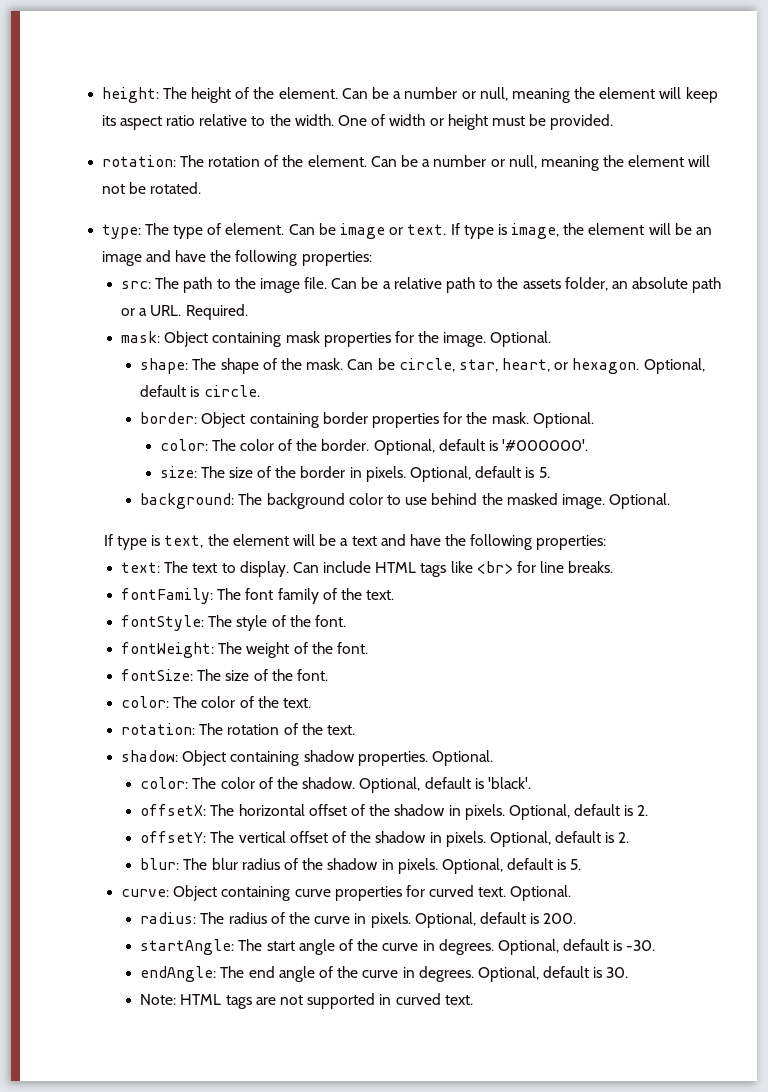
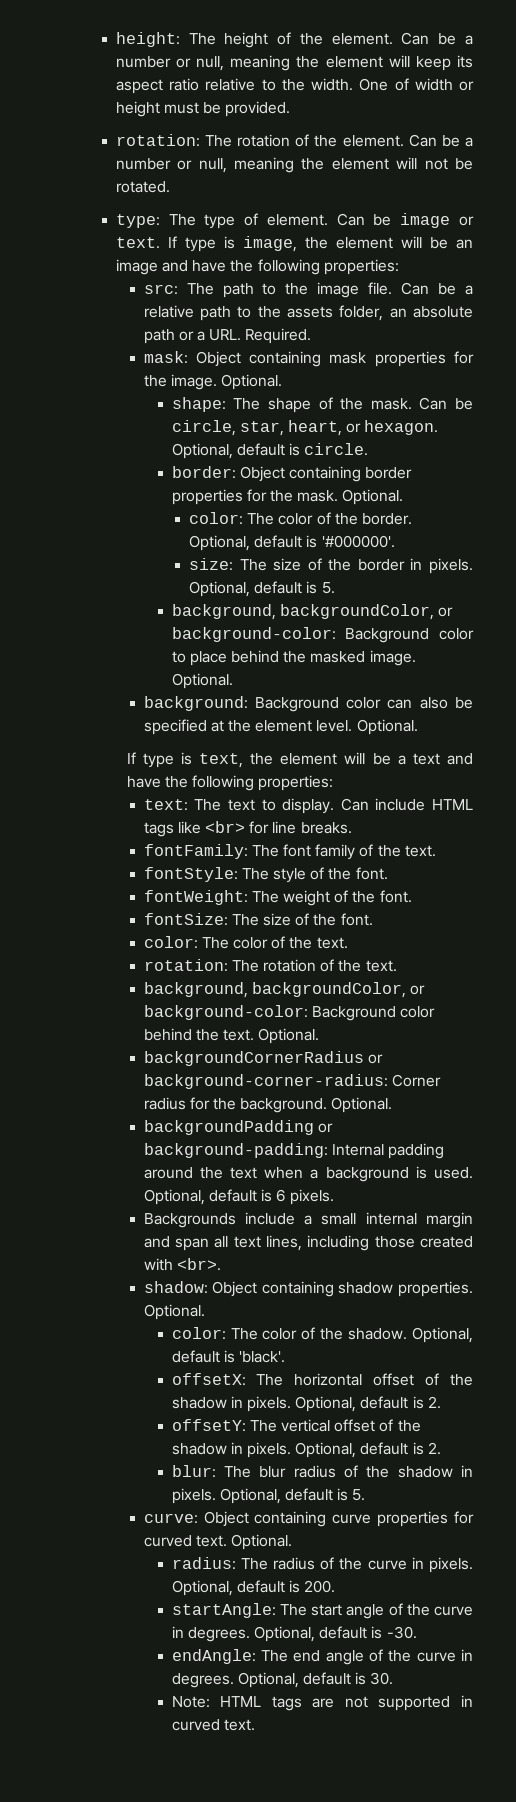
- background: The background color to use behind the masked image.
+ background, backgroundColor, or background-color: Background color to place behind the masked image.
+ background: Background color can also be specified at the element level. Optional.
+ background, backgroundColor, or background-color: Background color behind the text. Optional.
+ backgroundCornerRadius or background-corner-radius: Corner radius for the background. Optional.
+ backgroundPadding or background-padding: Internal padding around the text when a background is used. Optional, default is 6 pixels.
+ Backgrounds include a small internal margin and span all text lines, including those created with <br>.

